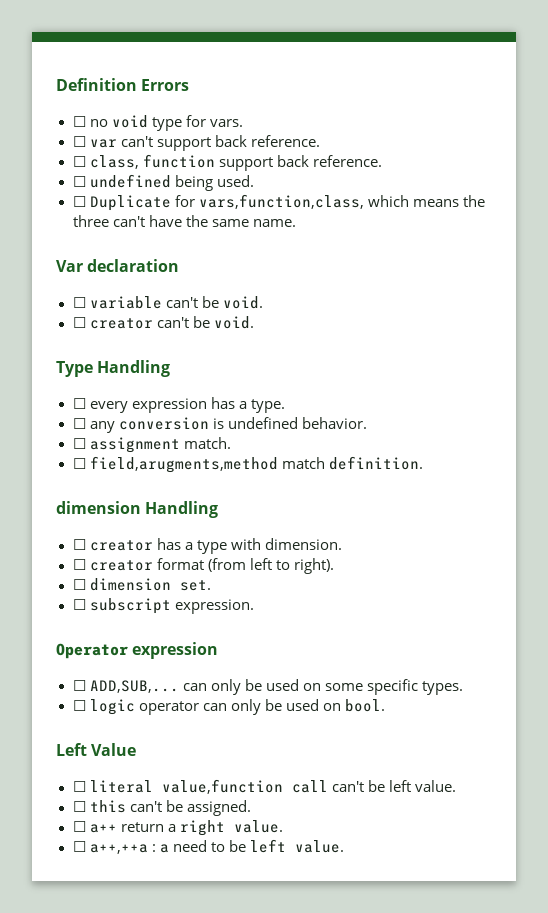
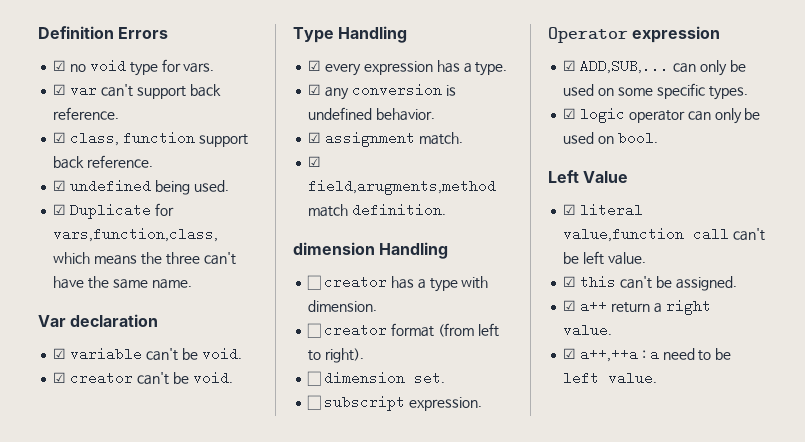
- ☐ no void type for vars.
+ ☑ no void type for vars.
- ☐ var can't support back reference.
+ ☑ var can't support back reference.
- ☐ class, function support back reference.
+ ☑ class, function support back reference.
- ☐ undefined being used.
+ ☑ undefined being used.
- ☐ Duplicate for vars,function,class, which means the three can't have the same name.
+ ☑ Duplicate for vars,function,class, which means the three can't have the same name.
- ☐ variable can't be void.
+ ☑ variable can't be void.
- ☐ creator can't be void.
+ ☑ creator can't be void.
- ☐ every expression has a type.
+ ☑ every expression has a type.
- ☐ any conversion is undefined behavior.
+ ☑ any conversion is undefined behavior.
- ☐ assignment match.
+ ☑ assignment match.
- ☐ field,arugments,method match definition.
+ ☑ field,arugments,method match definition.
- ☐ ADD,SUB,... can only be used on some specific types.
+ ☑ ADD,SUB,... can only be used on some specific types.
- ☐ logic operator can only be used on bool.
+ ☑ logic operator can only be used on bool.
- ☐ literal value,function call can't be left value.
+ ☑ literal value,function call can't be left value.
- ☐ this can't be assigned.
+ ☑ this can't be assigned.
- ☐ a++ return a right value.
+ ☑ a++ return a right value.
- ☐ a++,++a : a need to be left value.
+ ☑ a++,++a : a need to be left value.

